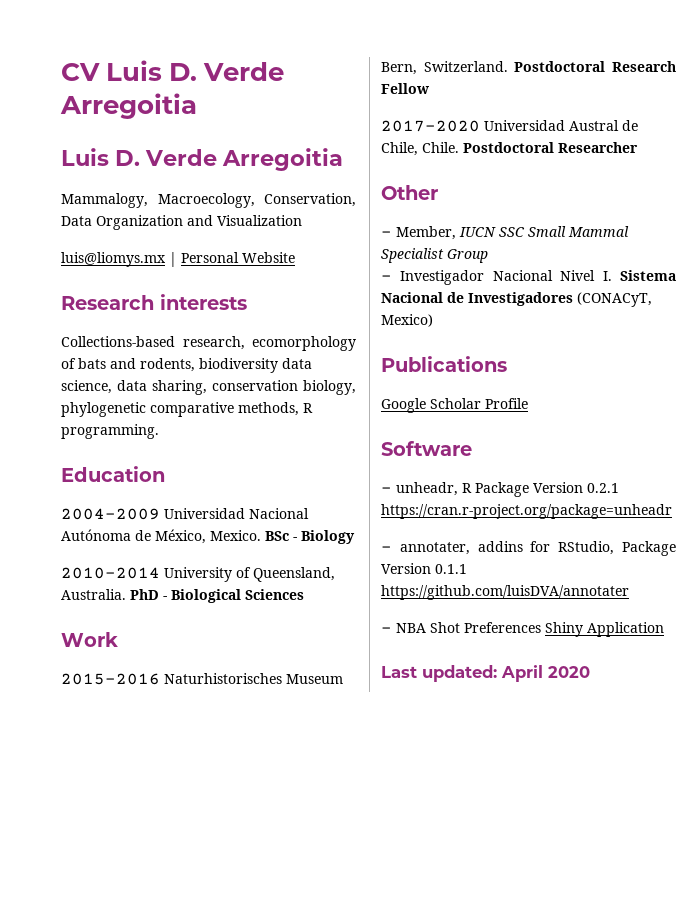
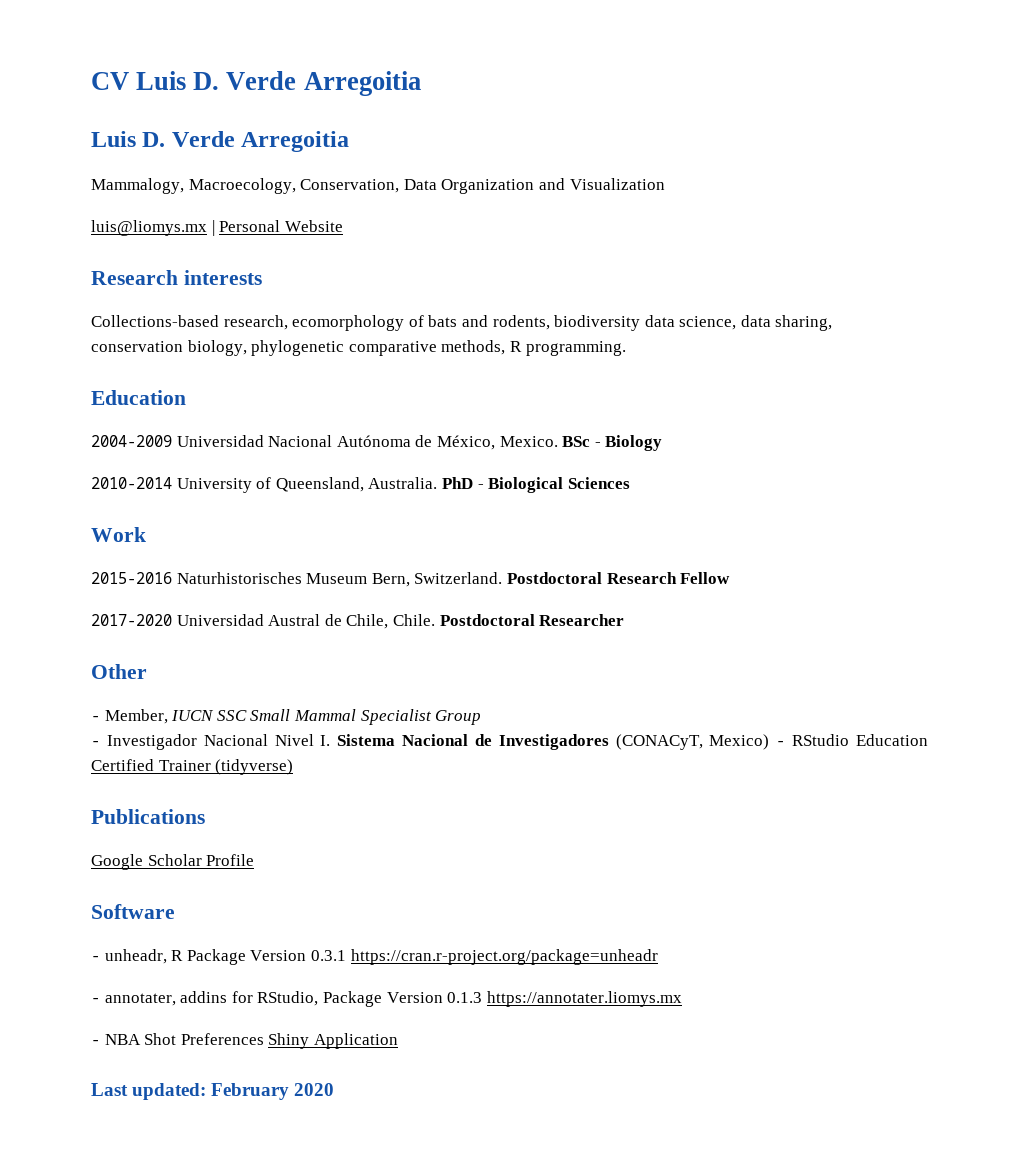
- - Investigador Nacional Nivel I. Sistema Nacional de Investigadores (CONACyT, Mexico)
+ - Investigador Nacional Nivel I. Sistema Nacional de Investigadores (CONACyT, Mexico) - RStudio Education Certified Trainer (tidyverse)
- - unheadr, R Package Version 0.2.1 https://cran.r-project.org/package=unheadr
+ - unheadr, R Package Version 0.3.1 https://cran.r-project.org/package=unheadr
- - annotater, addins for RStudio, Package Version 0.1.1 https://github.com/luisDVA/annotater
+ - annotater, addins for RStudio, Package Version 0.1.3 https://annotater.liomys.mx
- Last updated: April 2020
+ Last updated: February 2020

